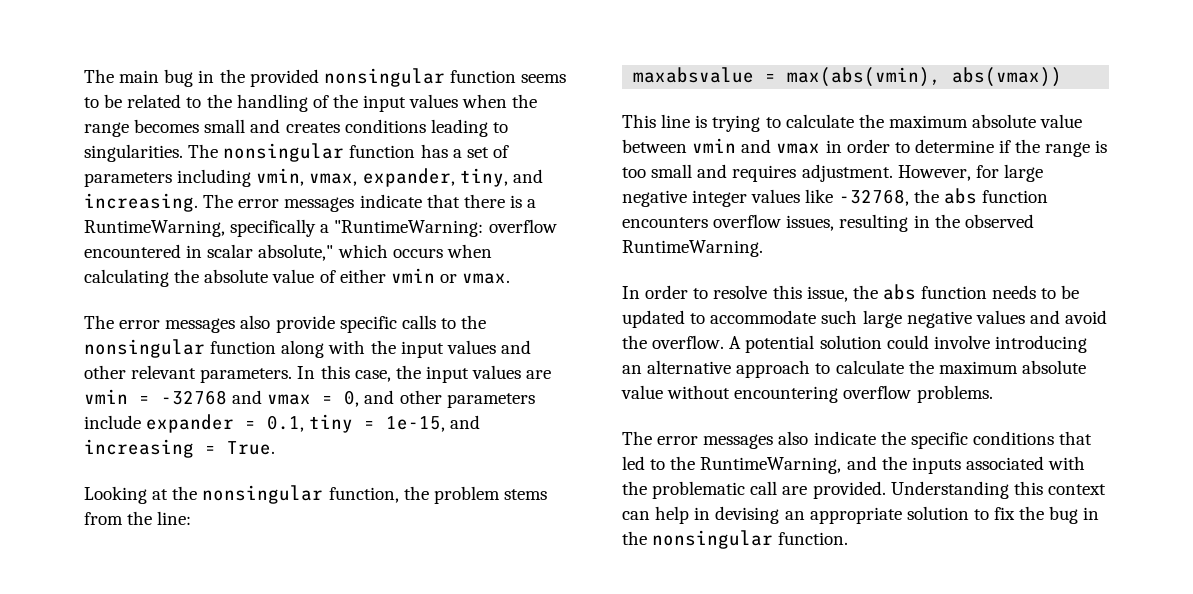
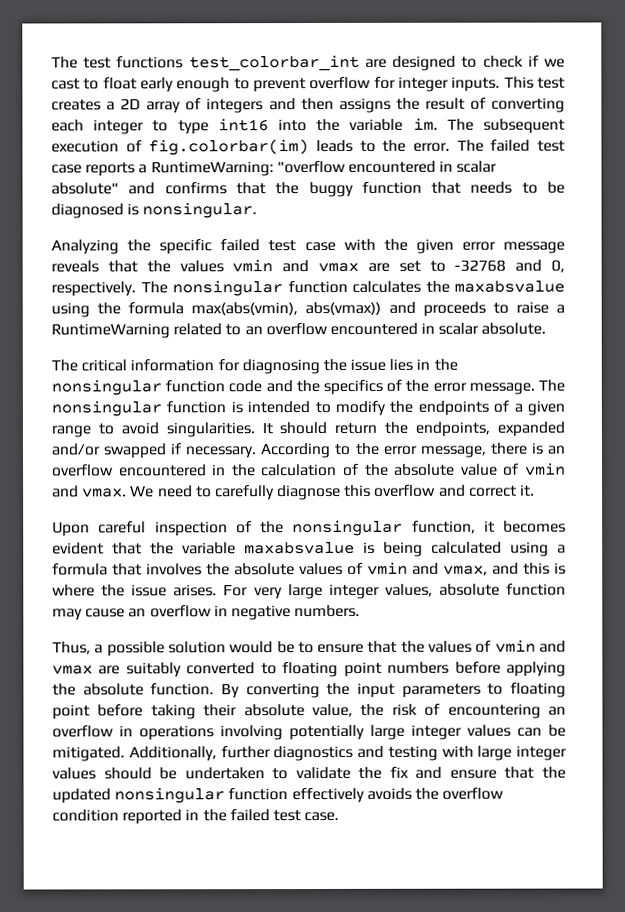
- The main bug in the provided nonsingular function seems to be related to the handling of the input values when the range becomes small and creates conditions leading to singularities. The nonsingular function has a set of parameters including vmin, vmax, expander, tiny, and increasing. The error messages indicate that there is a RuntimeWarning, specifically a "RuntimeWarning: overflow encountered in scalar absolute," which occurs when calculating the absolute value of either vmin or vmax.
- The error messages also provide specific calls to the nonsingular function along with the input values and other relevant parameters. In this case, the input values are vmin = -32768 and vmax = 0, and other parameters include expander = 0.1, tiny = 1e-15, and increasing = True.
- Looking at the nonsingular function, the problem stems from the line:
- maxabsvalue = max(abs(vmin), abs(vmax))
- This line is trying to calculate the maximum absolute value between vmin and vmax in order to determine if the range is too small and requires adjustment. However, for large negative integer values like -32768, the abs function encounters overflow issues, resulting in the observed RuntimeWarning.
- In order to resolve this issue, the abs function needs to be updated to accommodate such large negative values and avoid the overflow. A potential solution could involve introducing an alternative approach to calculate the maximum absolute value without encountering overflow problems.
- The error messages also indicate the specific conditions that led to the RuntimeWarning, and the inputs associated with the problematic call are provided. Understanding this context can help in devising an appropriate solution to fix the bug in the nonsingular function.
+ The test functions test_colorbar_int are designed to check if we cast to float early enough to prevent overflow for integer inputs. This test creates a 2D array of integers and then assigns the result of converting each integer to type int16 into the variable im. The subsequent execution of fig.colorbar(im) leads to the error. The failed test case reports a RuntimeWarning: "overflow encountered in scalar absolute" and confirms that the buggy function that needs to be diagnosed is nonsingular.
+ Analyzing the specific failed test case with the given error message reveals that the values vmin and vmax are set to -32768 and 0, respectively. The nonsingular function calculates the maxabsvalue using the formula max(abs(vmin), abs(vmax)) and proceeds to raise a RuntimeWarning related to an overflow encountered in scalar absolute.
+ The critical information for diagnosing the issue lies in the nonsingular function code and the specifics of the error message. The nonsingular function is intended to modify the endpoints of a given range to avoid singularities. It should return the endpoints, expanded and/or swapped if necessary. According to the error message, there is an overflow encountered in the calculation of the absolute value of vmin and vmax. We need to carefully diagnose this overflow and correct it.
+ Upon careful inspection of the nonsingular function, it becomes evident that the variable maxabsvalue is being calculated using a formula that involves the absolute values of vmin and vmax, and this is where the issue arises. For very large integer values, absolute function may cause an overflow in negative numbers.
+ Thus, a possible solution would be to ensure that the values of vmin and vmax are suitably converted to floating point numbers before applying the absolute function. By converting the input parameters to floating point before taking their absolute value, the risk of encountering an overflow in operations involving potentially large integer values can be mitigated. Additionally, further diagnostics and testing with large integer values should be undertaken to validate the fix and ensure that the updated nonsingular function effectively avoids the overflow condition reported in the failed test case.

